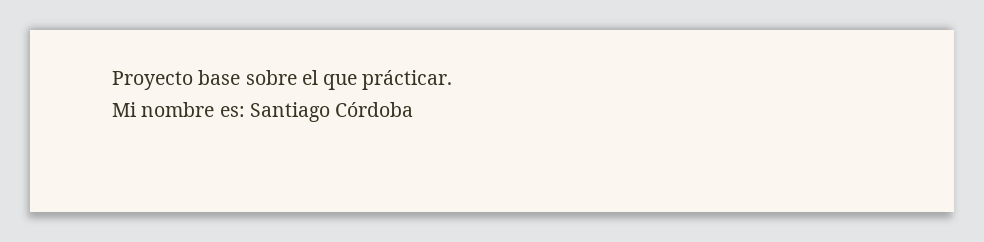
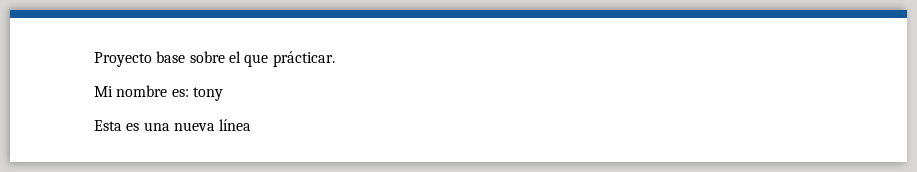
- Mi nombre es: Santiago Córdoba
+ Mi nombre es: tony
+ Esta es una nueva línea

